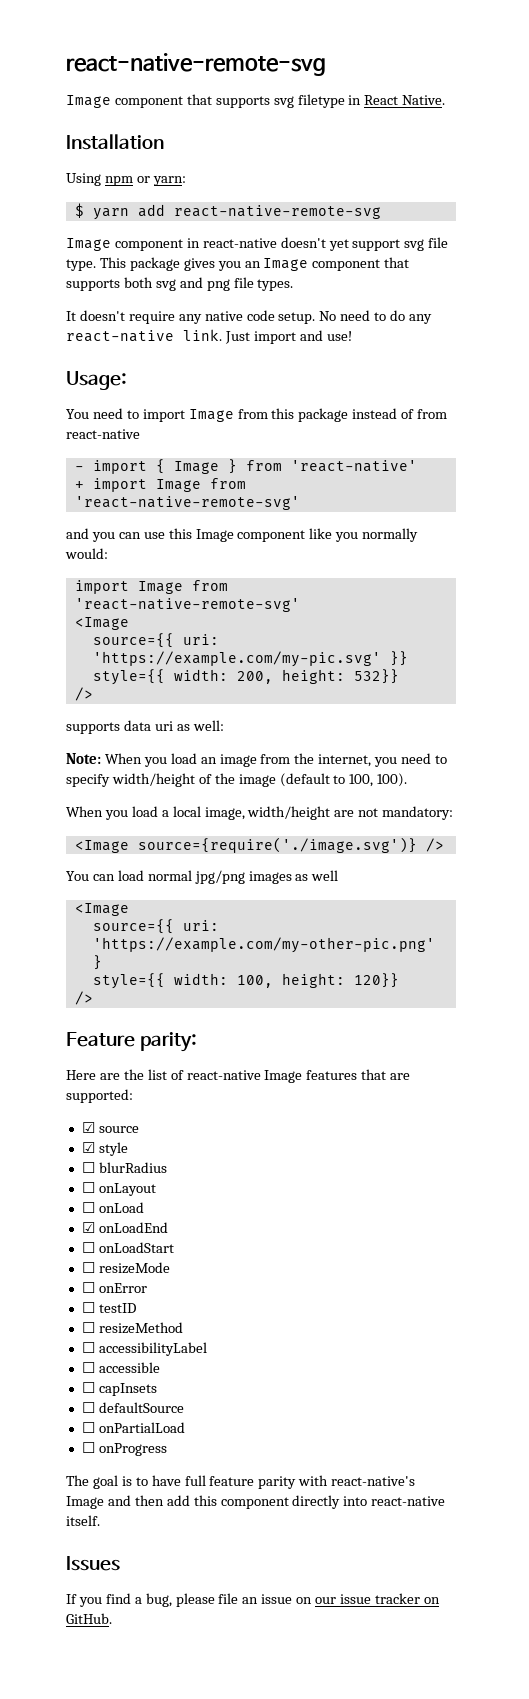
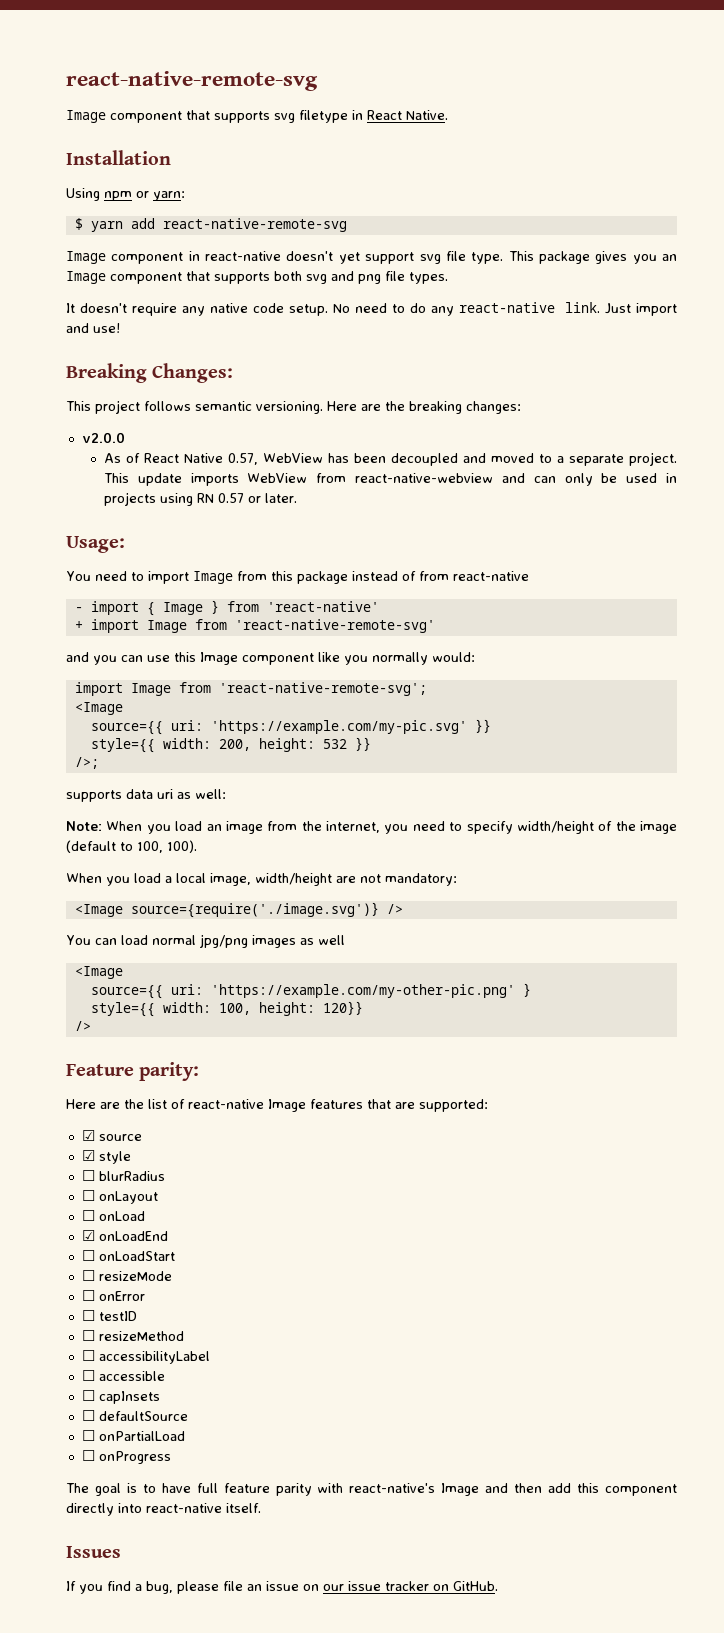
+ Breaking Changes:
+ This project follows semantic versioning. Here are the breaking changes:
+ v2.0.0
+ As of React Native 0.57, WebView has been decoupled and moved to a separate project. This update imports WebView from react-native-webview and can only be used in projects using RN 0.57 or later.
  and you can use this Image component like you normally would:
- import Image from 'react-native-remote-svg'
+ import Image from 'react-native-remote-svg';
- style={{ width: 200, height: 532}}
- />
+ style={{ width: 200, height: 532 }}
+ />;

